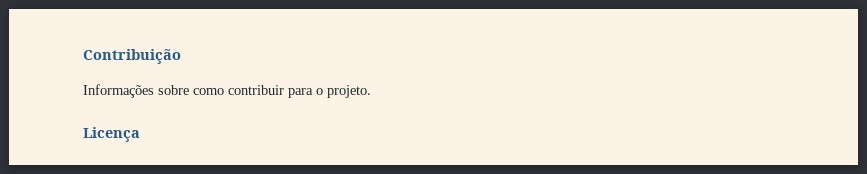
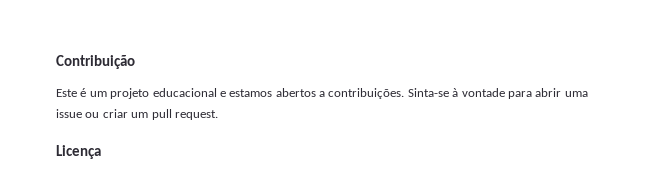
- Informações sobre como contribuir para o projeto.
+ Este é um projeto educacional e estamos abertos a contribuições. Sinta-se à vontade para abrir uma issue ou criar um pull request.

